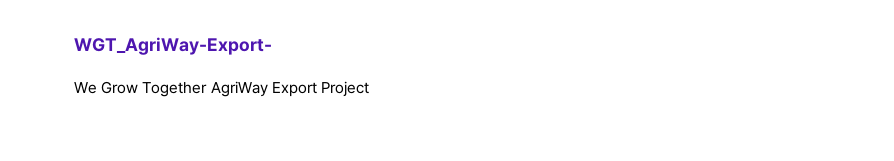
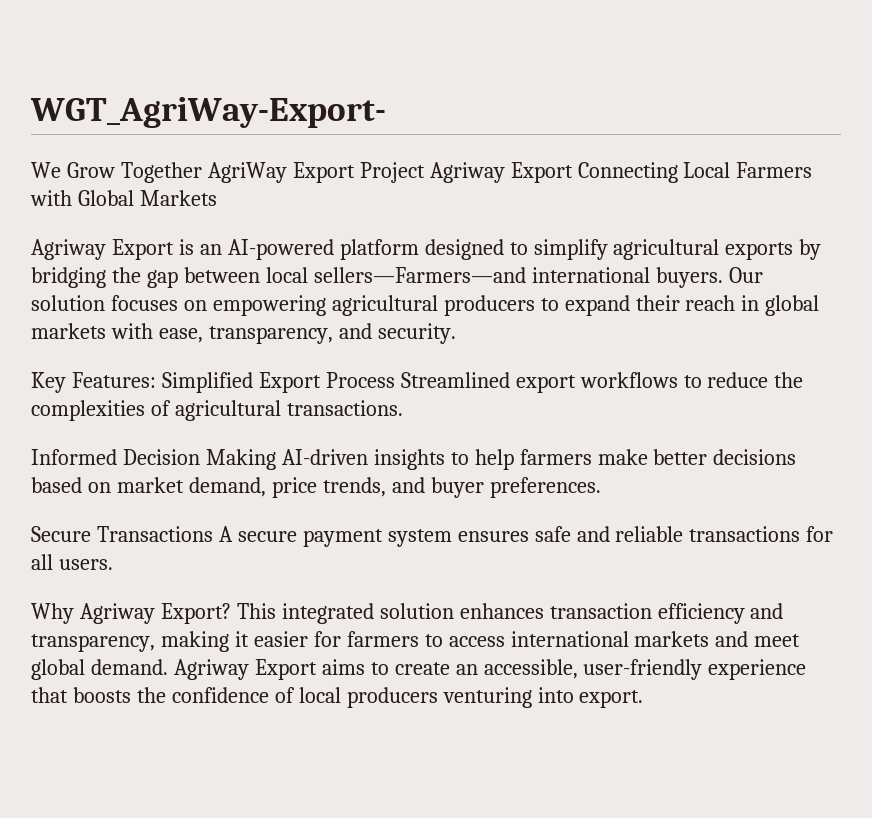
- We Grow Together AgriWay Export Project
+ We Grow Together AgriWay Export Project Agriway Export Connecting Local Farmers with Global Markets
+ Agriway Export is an AI-powered platform designed to simplify agricultural exports by bridging the gap between local sellers—Farmers—and international buyers. Our solution focuses on empowering agricultural producers to expand their reach in global markets with ease, transparency, and security.
+ Key Features: Simplified Export Process Streamlined export workflows to reduce the complexities of agricultural transactions.
+ Informed Decision Making AI-driven insights to help farmers make better decisions based on market demand, price trends, and buyer preferences.
+ Secure Transactions A secure payment system ensures safe and reliable transactions for all users.
+ Why Agriway Export? This integrated solution enhances transaction efficiency and transparency, making it easier for farmers to access international markets and meet global demand. Agriway Export aims to create an accessible, user-friendly experience that boosts the confidence of local producers venturing into export.

